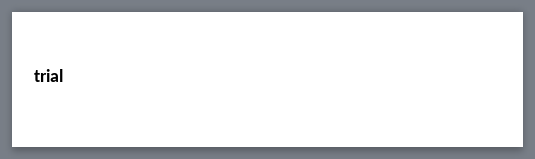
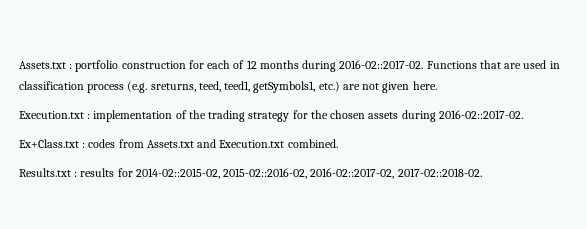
- trial
+ Assets.txt : portfolio construction for each of 12 months during 2016-02::2017-02. Functions that are used in classification process (e.g. sreturns, teed, teed1, getSymbols1, etc.) are not given here.
+ Execution.txt : implementation of the trading strategy for the chosen assets during 2016-02::2017-02.
+ Ex+Class.txt : codes from Assets.txt and Execution.txt combined.
+ Results.txt : results for 2014-02::2015-02, 2015-02::2016-02, 2016-02::2017-02, 2017-02::2018-02.

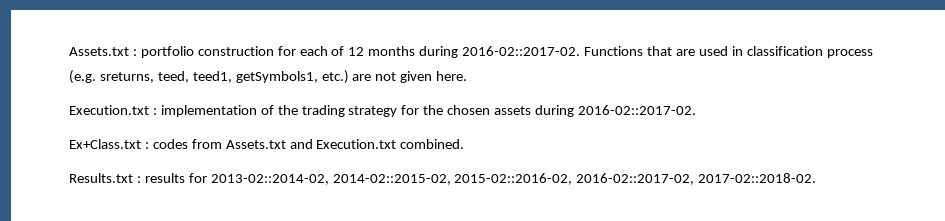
- Results.txt : results for 2014-02::2015-02, 2015-02::2016-02, 2016-02::2017-02, 2017-02::2018-02.
+ Results.txt : results for 2013-02::2014-02, 2014-02::2015-02, 2015-02::2016-02, 2016-02::2017-02, 2017-02::2018-02.

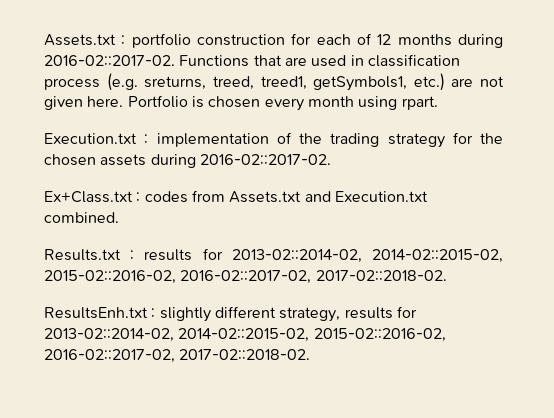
- Functions that are used in classification process (e.g. sreturns, teed, teed1, getSymbols1, etc.) are not given here.
+ Functions that are used in classification process (e.g. sreturns, treed, treed1, getSymbols1, etc.) are not given here. Portfolio is chosen every month using rpart.
+ ResultsEnh.txt : slightly different strategy, results for 2013-02::2014-02, 2014-02::2015-02, 2015-02::2016-02, 2016-02::2017-02, 2017-02::2018-02.

